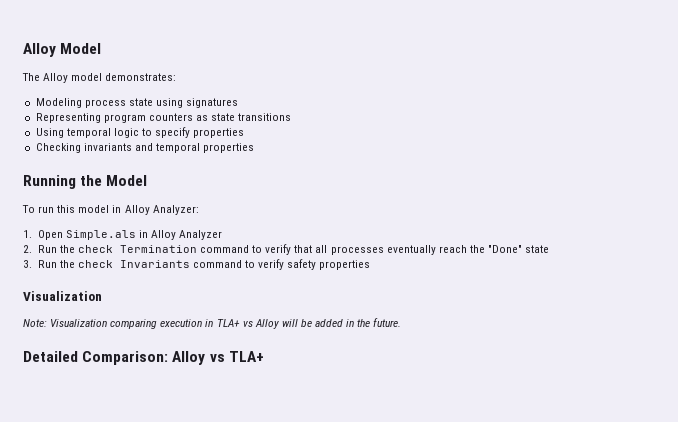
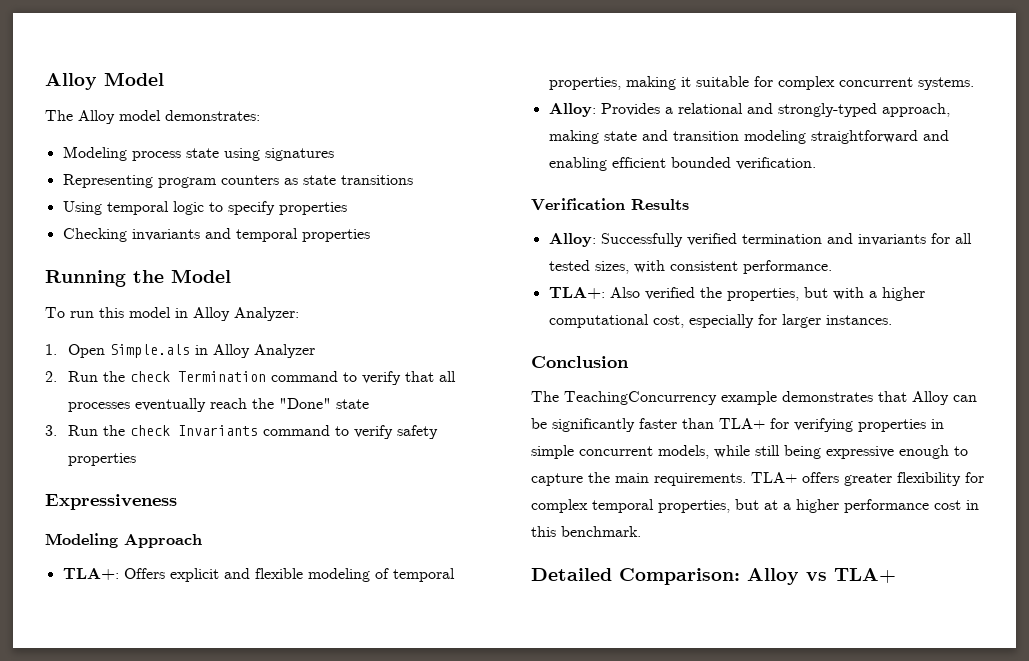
  3. Run the check Invariants command to verify safety properties
- Visualization
- Note: Visualization comparing execution in TLA+ vs Alloy will be added in the future.
+ Expressiveness
+ Modeling Approach
+ TLA+: Offers explicit and flexible modeling of temporal properties, making it suitable for complex concurrent systems.
+ Alloy: Provides a relational and strongly-typed approach, making state and transition modeling straightforward and enabling efficient bounded verification.
+ Verification Results
+ Alloy: Successfully verified termination and invariants for all tested sizes, with consistent performance.
+ TLA+: Also verified the properties, but with a higher computational cost, especially for larger instances.
+ Conclusion
+ The TeachingConcurrency example demonstrates that Alloy can be significantly faster than TLA+ for verifying properties in simple concurrent models, while still being expressive enough to capture the main requirements. TLA+ offers greater flexibility for complex temporal properties, but at a higher performance cost in this benchmark.

